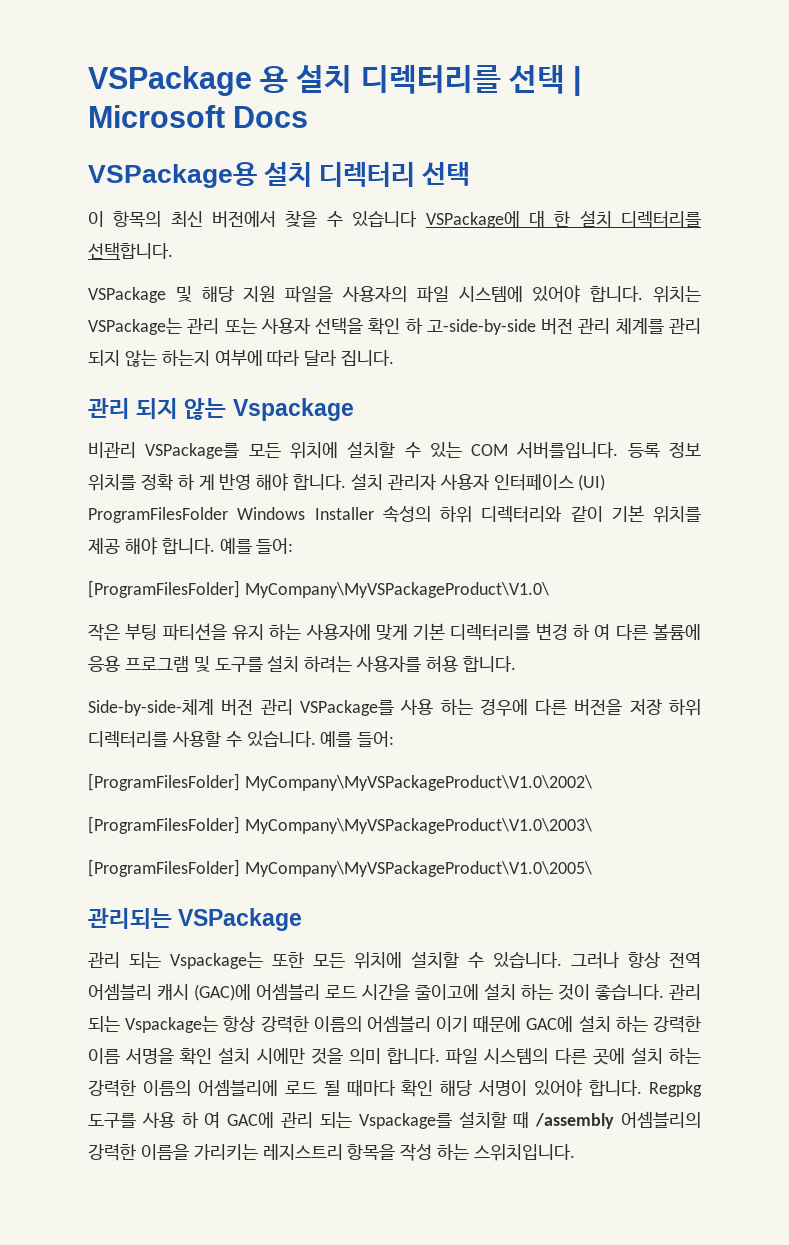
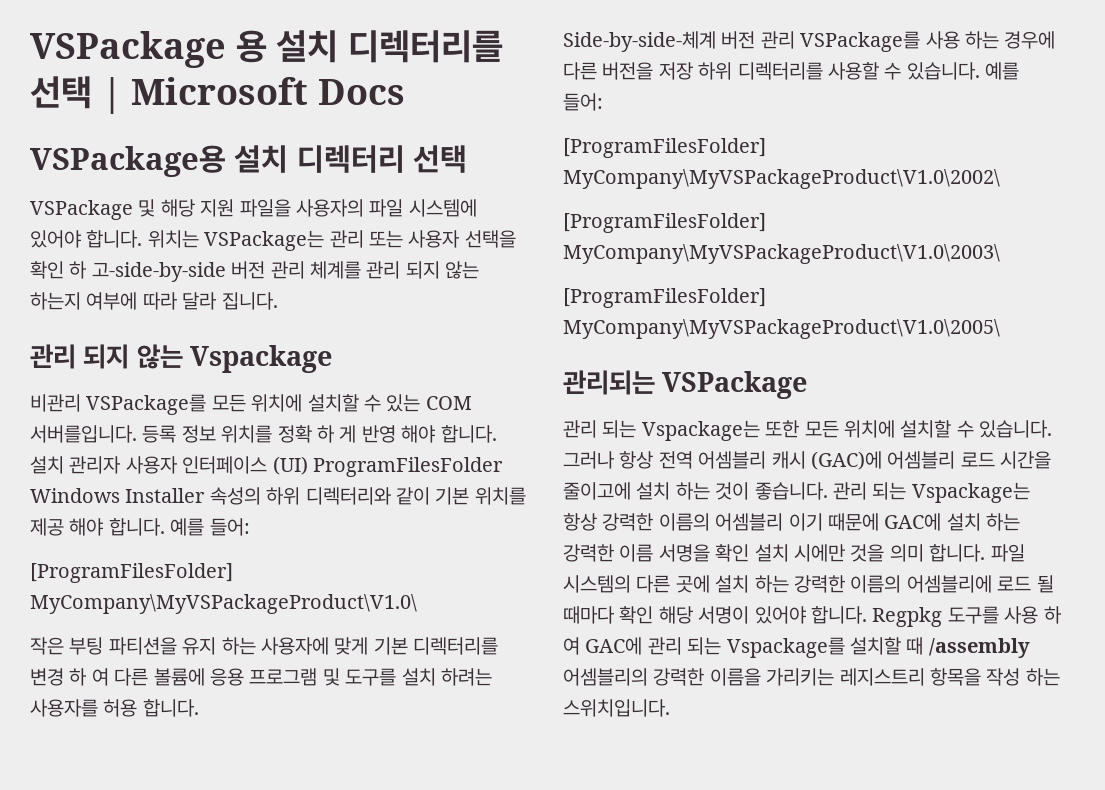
- 이 항목의 최신 버전에서 찾을 수 있습니다 VSPackage에 대 한 설치 디렉터리를 선택합니다.

